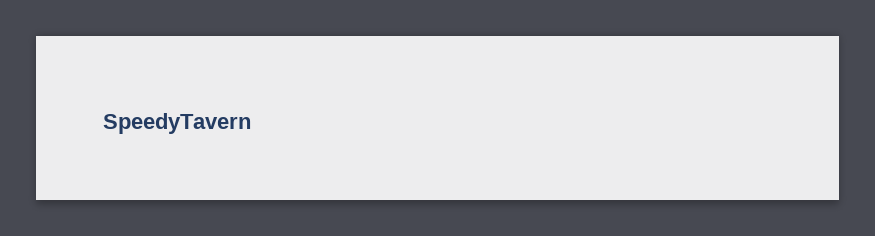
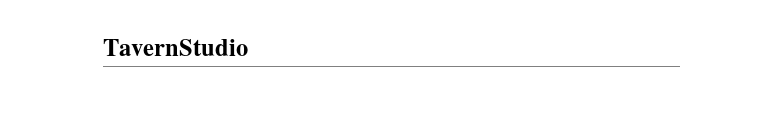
- SpeedyTavern
+ TavernStudio

